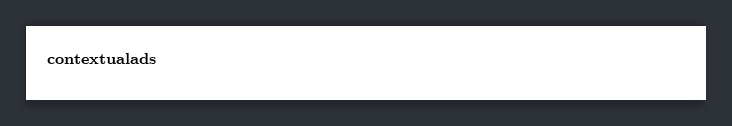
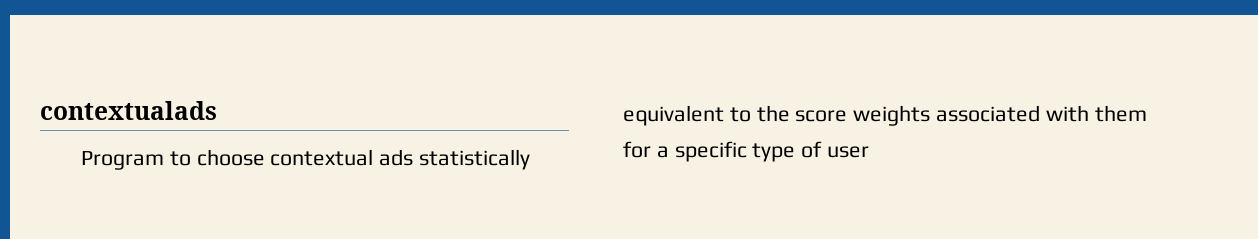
+ Program to choose contextual ads statistically equivalent to the score weights associated with them for a specific type of user

